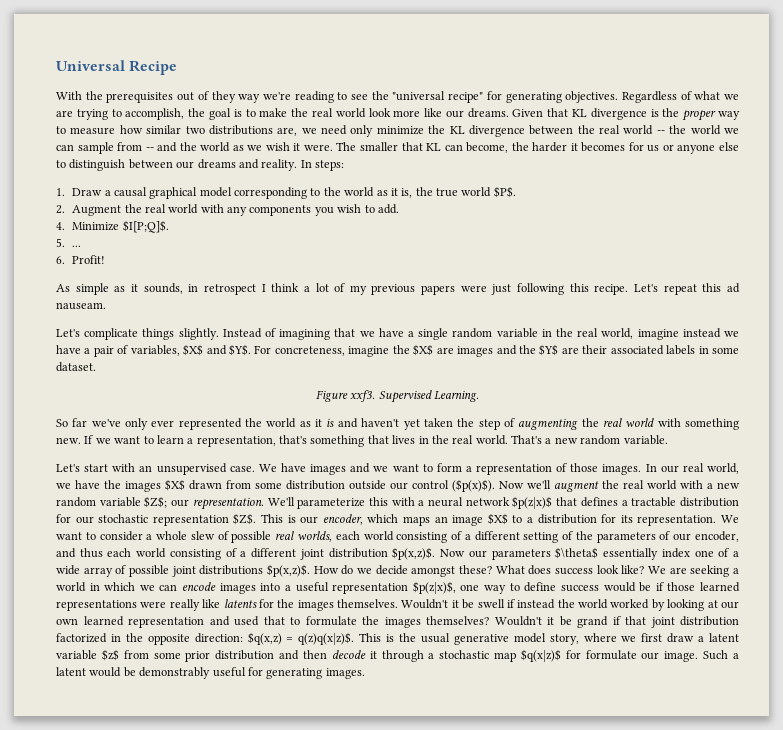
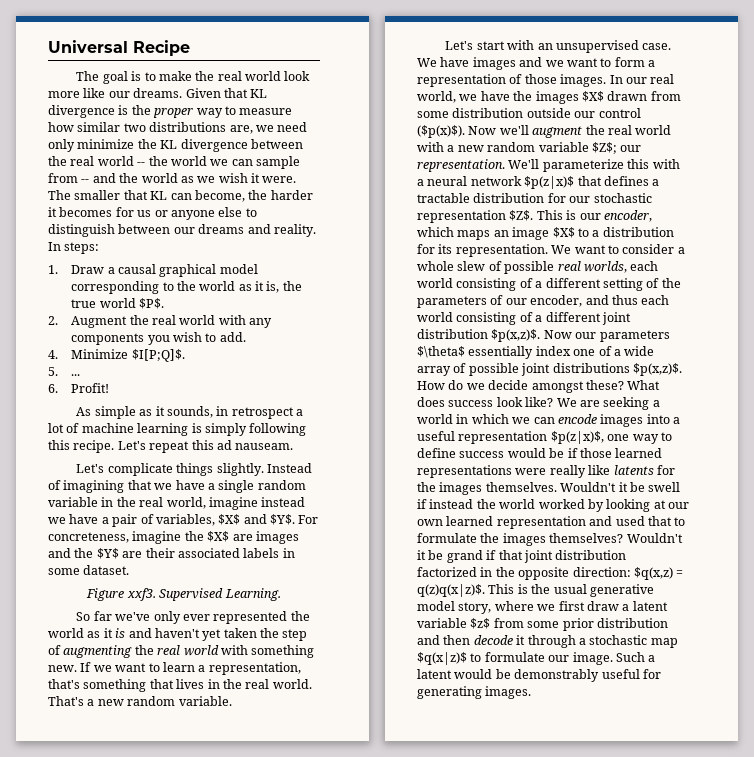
- With the prerequisites out of they way we're reading to see the "universal recipe" for generating objectives. Regardless of what we are trying to accomplish, the goal is to make the real world look more like our dreams.
+ The goal is to make the real world look more like our dreams.
- As simple as it sounds, in retrospect I think a lot of my previous papers were just following this recipe.
+ As simple as it sounds, in retrospect a lot of machine learning is simply following this recipe.
- This is the usual generative model story, where we first draw a latent variable $z$ from some prior distribution and then decode it through a stochastic map $q(x|z)$ for formulate our image.
+ This is the usual generative model story, where we first draw a latent variable $z$ from some prior distribution and then decode it through a stochastic map $q(x|z)$ to formulate our image.

